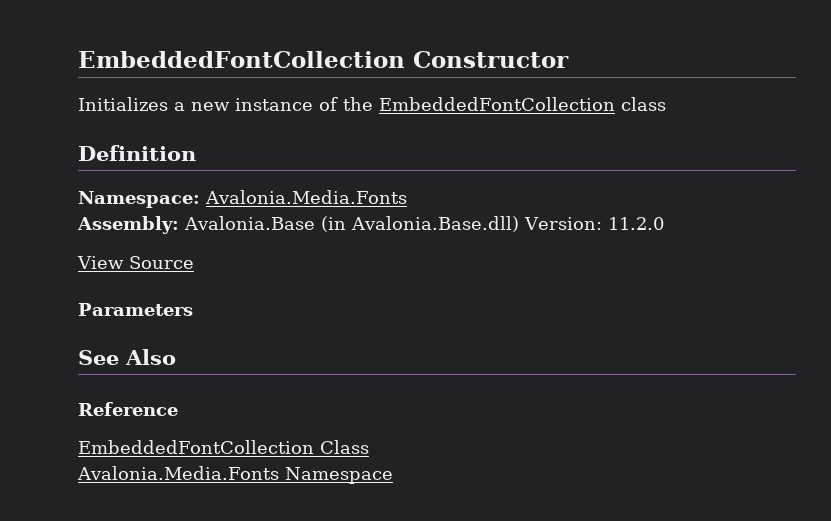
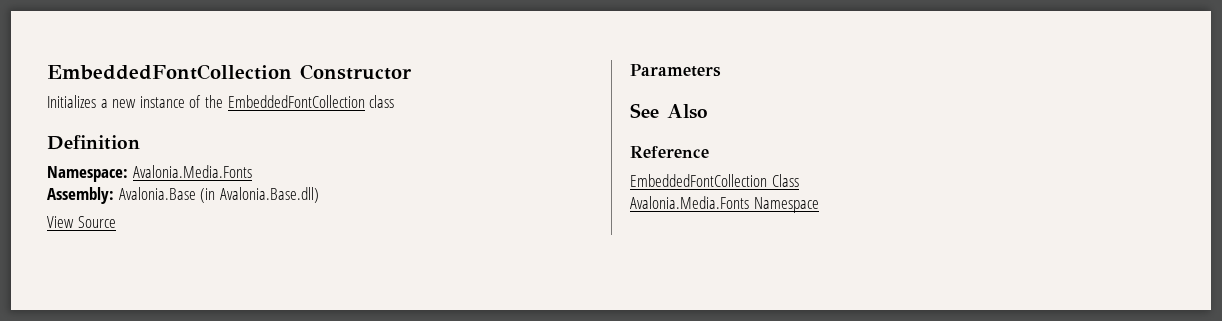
- Assembly: Avalonia.Base (in Avalonia.Base.dll) Version: 11.2.0
+ Assembly: Avalonia.Base (in Avalonia.Base.dll)

